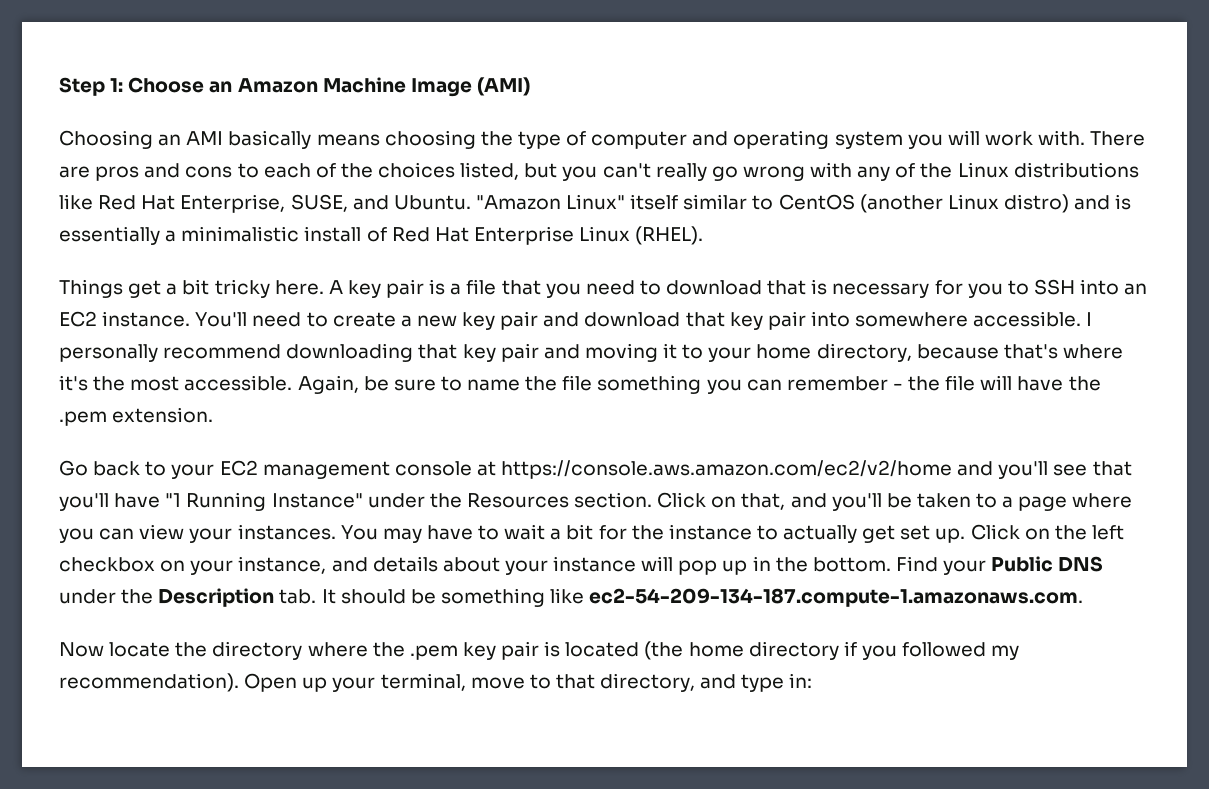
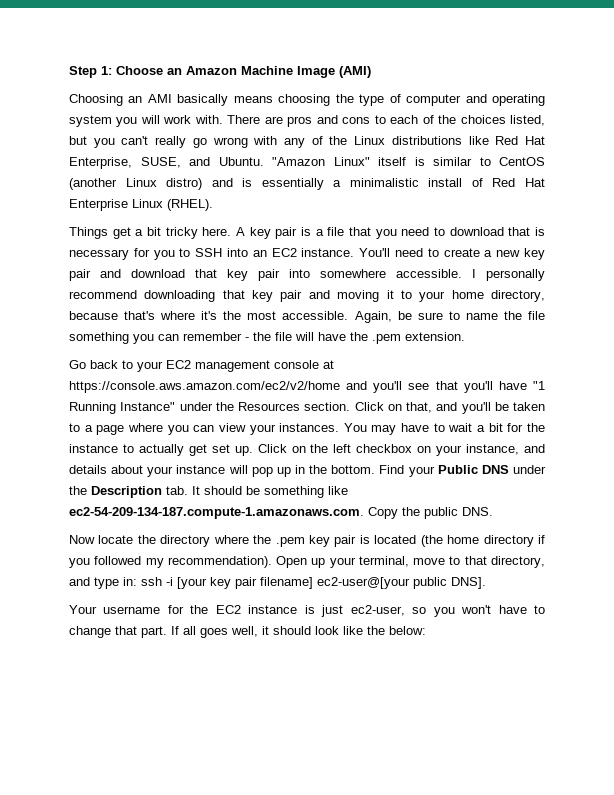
- "Amazon Linux" itself similar to CentOS (another Linux distro) and is essentially a minimalistic install of Red Hat Enterprise Linux (RHEL).
+ "Amazon Linux" itself is similar to CentOS (another Linux distro) and is essentially a minimalistic install of Red Hat Enterprise Linux (RHEL).
- Find your Public DNS under the Description tab. It should be something like ec2-54-209-134-187.compute-1.amazonaws.com.
+ Find your Public DNS under the Description tab. It should be something like ec2-54-209-134-187.compute-1.amazonaws.com. Copy the public DNS.
- Open up your terminal, move to that directory, and type in:
+ Open up your terminal, move to that directory, and type in: ssh -i [your key pair filename] ec2-user@[your public DNS].
+ Your username for the EC2 instance is just ec2-user, so you won't have to change that part. If all goes well, it should look like the below:

